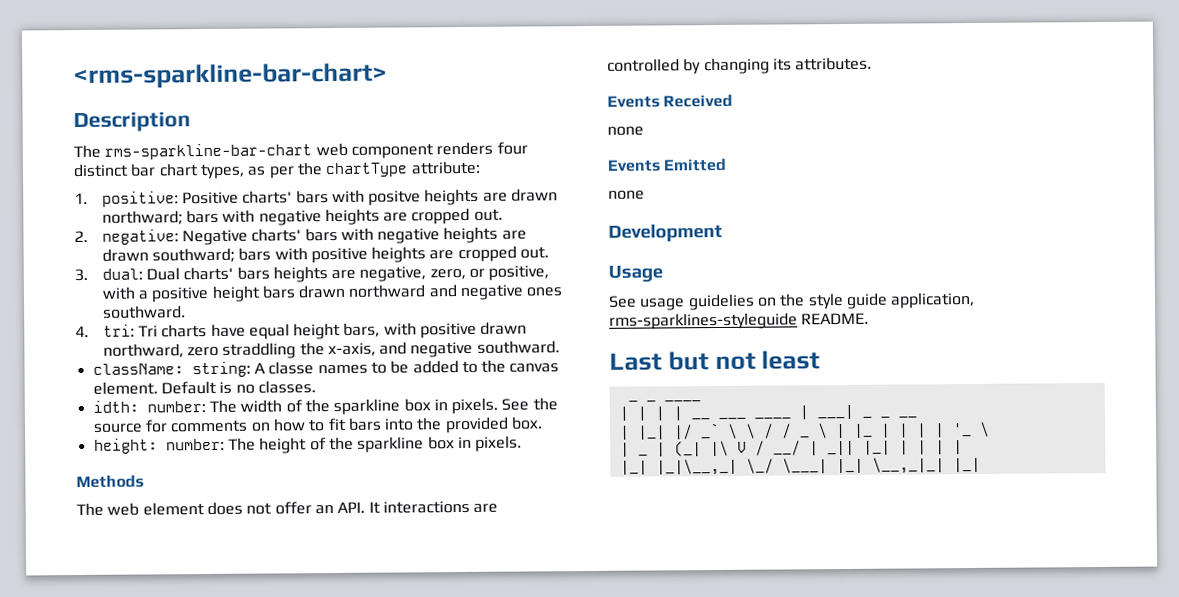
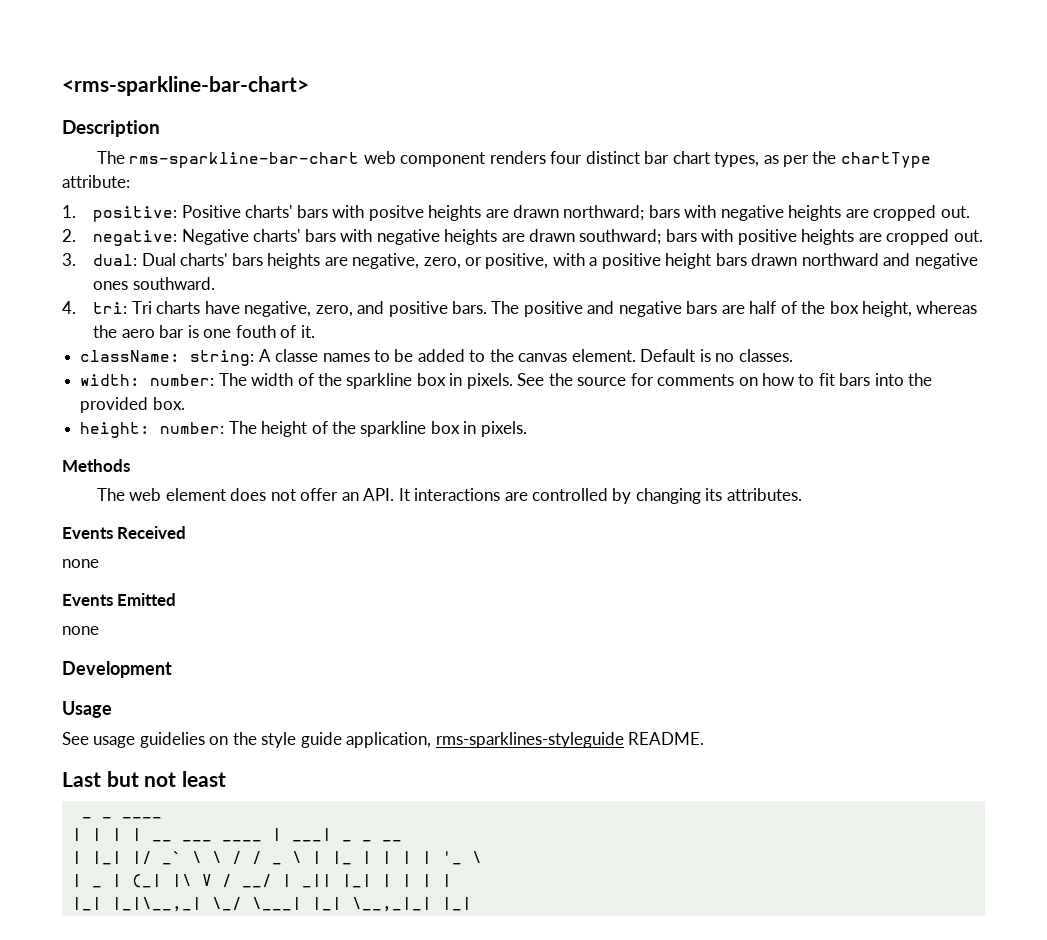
- 4. tri: Tri charts have equal height bars, with positive drawn northward, zero straddling the x-axis, and negative southward.
+ 4. tri: Tri charts have negative, zero, and positive bars. The positive and negative bars are half of the box height, whereas the aero bar is one fouth of it.
- idth: number: The width of the sparkline box in pixels.
+ width: number: The width of the sparkline box in pixels.

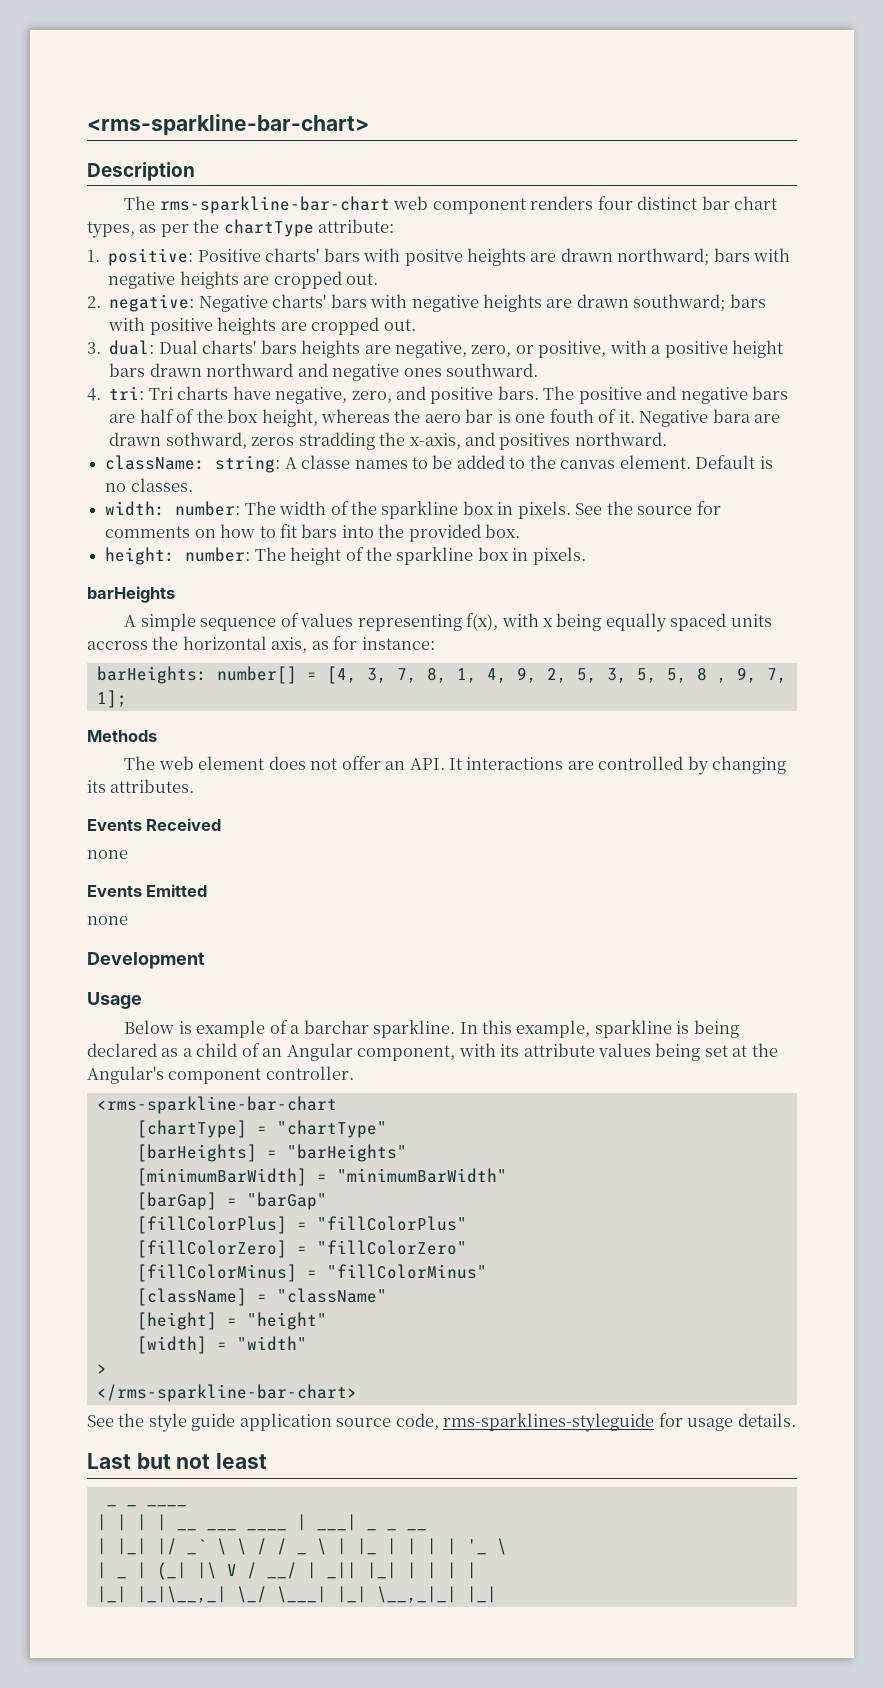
+ Negative bara are drawn sothward, zeros stradding the x-axis, and positives northward.
+ barHeights
+ A simple sequence of values representing f(x), with x being equally spaced units accross the horizontal axis, as for instance:
+ barHeights: number[] = [4, 3, 7, 8, 1, 4, 9, 2, 5, 3, 5, 5, 8 , 9, 7, 1];
- See usage guidelies on the style guide application, rms-sparklines-styleguide README.
+ Below is example of a barchar sparkline. In this example, sparkline is being declared as a child of an Angular component, with its attribute values being set at the Angular's component controller.
+ <rms-sparkline-bar-chart
+ [chartType] = "chartType"
+ [barHeights] = "barHeights"
+ [minimumBarWidth] = "minimumBarWidth"
+ [barGap] = "barGap"
+ [fillColorPlus] = "fillColorPlus"
+ [fillColorZero] = "fillColorZero"
+ [fillColorMinus] = "fillColorMinus"
+ [className] = "className"
+ [height] = "height"
+ [width] = "width"
+ >
+ </rms-sparkline-bar-chart>
+ See the style guide application source code, rms-sparklines-styleguide for usage details.

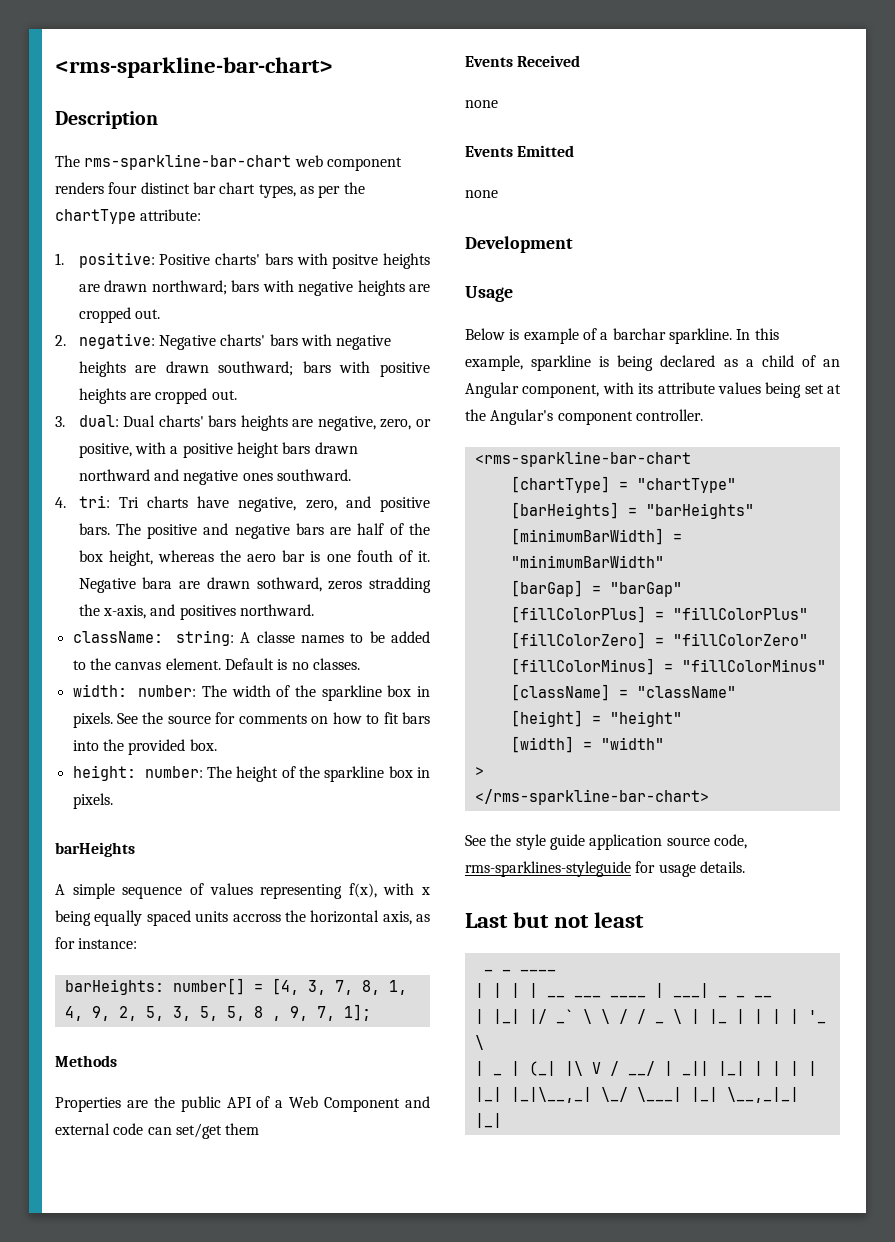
- The web element does not offer an API. It interactions are controlled by changing its attributes.
+ Properties are the public API of a Web Component and external code can set/get them

